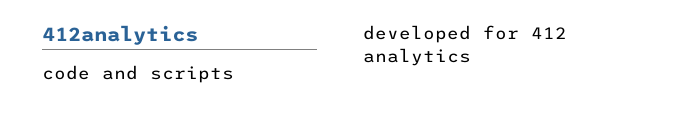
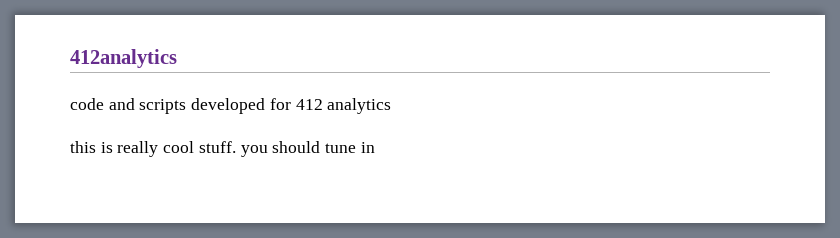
+ this is really cool stuff. you should tune in

